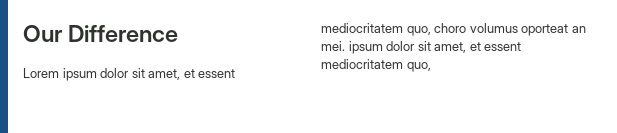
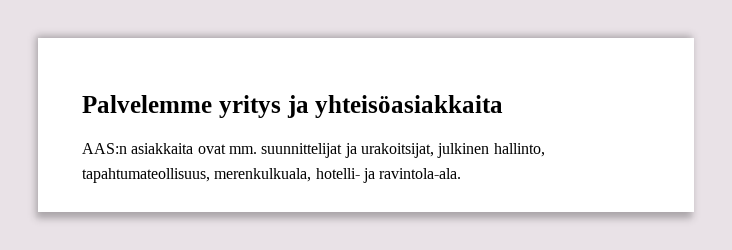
- Our Difference
- Lorem ipsum dolor sit amet, et essent mediocritatem quo, choro volumus oporteat an mei. ipsum dolor sit amet, et essent mediocritatem quo,
+ Palvelemme yritys ja yhteisöasiakkaita
+ AAS:n asiakkaita ovat mm. suunnittelijat ja urakoitsijat, julkinen hallinto, tapahtumateollisuus, merenkulkuala, hotelli- ja ravintola-ala.

